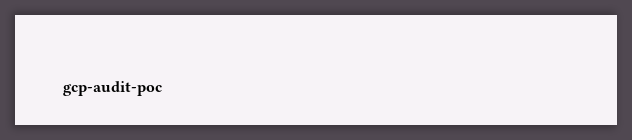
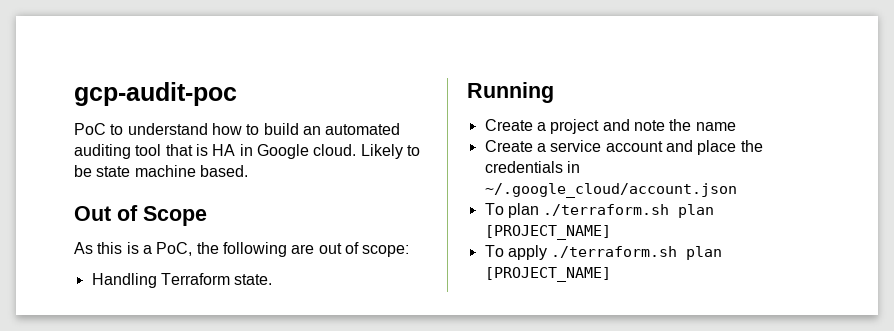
+ PoC to understand how to build an automated auditing tool that is HA in Google cloud. Likely to be state machine based.
+ Out of Scope
+ As this is a PoC, the following are out of scope:
+ Handling Terraform state.
+ Running
+ Create a project and note the name
+ Create a service account and place the credentials in ~/.google_cloud/account.json
+ To plan ./terraform.sh plan [PROJECT_NAME]
+ To apply ./terraform.sh plan [PROJECT_NAME]

